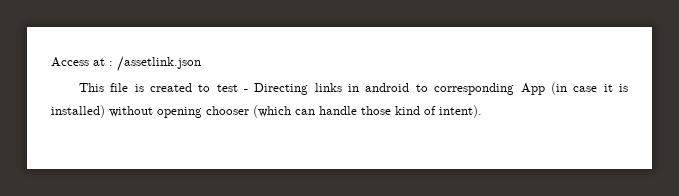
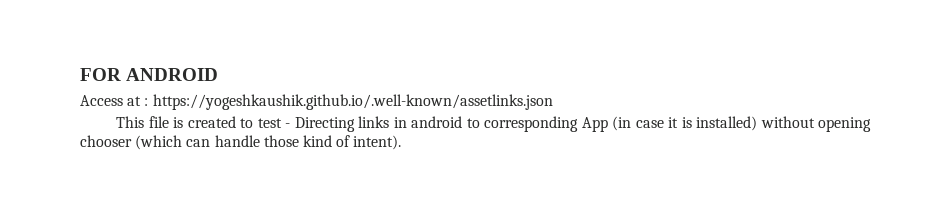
+ FOR ANDROID
- Access at : /assetlink.json
+ Access at : https://yogeshkaushik.github.io/.well-known/assetlinks.json

